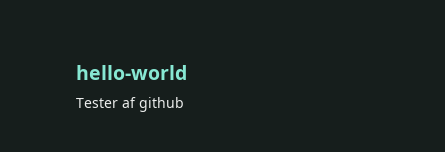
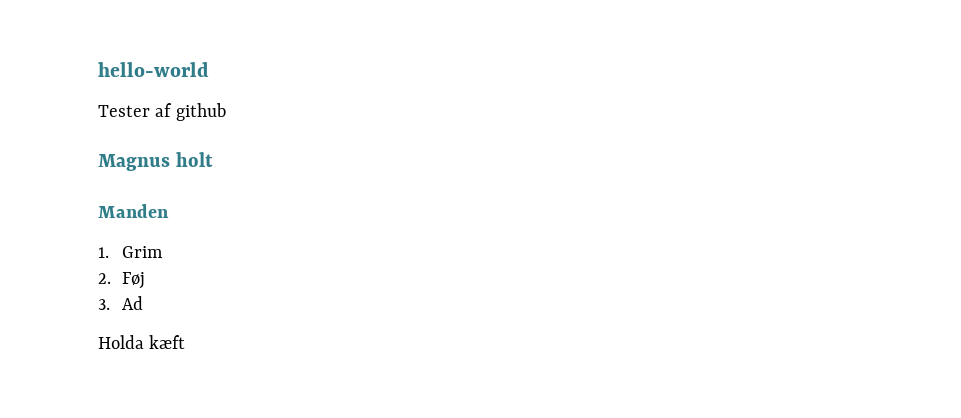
+ Magnus holt
+ Manden
+ 1. Grim
+ 2. Føj
+ 3. Ad
+ Holda kæft

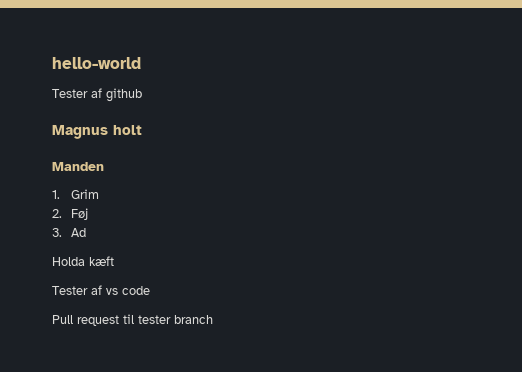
+ Tester af vs code
+ Pull request til tester branch

